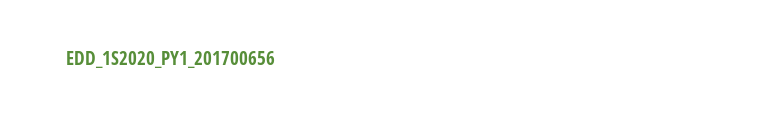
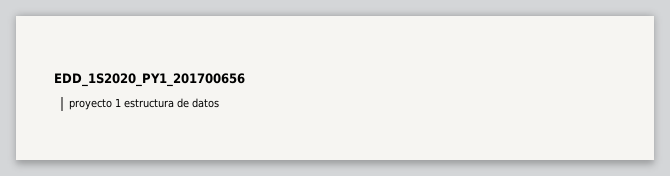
+ proyecto 1 estructura de datos

